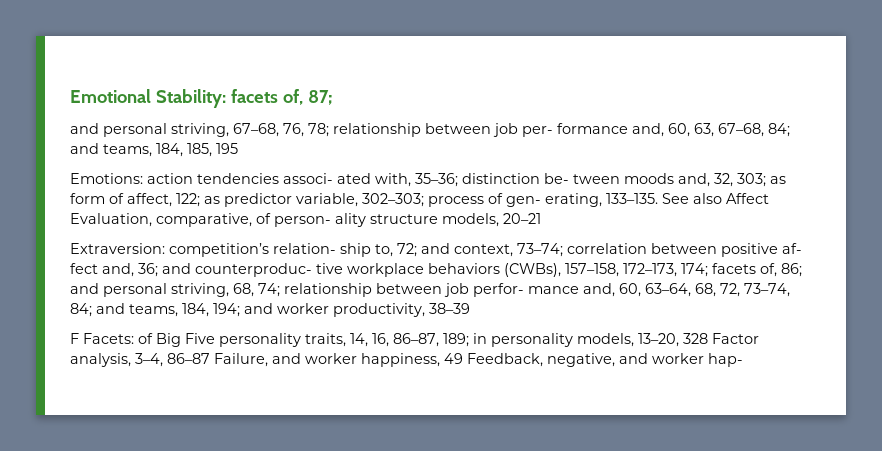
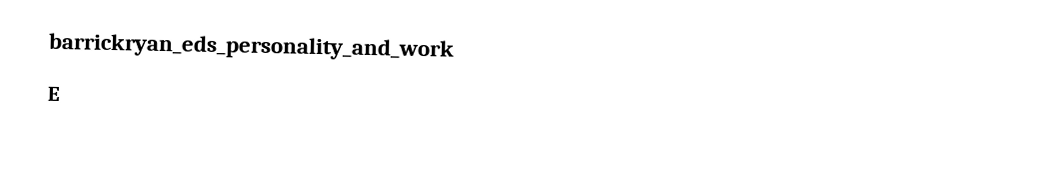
- Emotional Stability: facets of, 87;
- and personal striving, 67–68, 76, 78; relationship between job per- formance and, 60, 63, 67–68, 84; and teams, 184, 185, 195
- Emotions: action tendencies associ- ated with, 35–36; distinction be- tween moods and, 32, 303; as form of affect, 122; as predictor variable, 302–303; process of gen- erating, 133–135. See also Affect Evaluation, comparative, of person- ality structure models, 20–21
- Extraversion: competition’s relation- ship to, 72; and context, 73–74; correlation between positive af- fect and, 36; and counterproduc- tive workplace behaviors (CWBs), 157–158, 172–173, 174; facets of, 86; and personal striving, 68, 74; relationship between job perfor- mance and, 60, 63–64, 68, 72, 73–74, 84; and teams, 184, 194; and worker productivity, 38–39
- F Facets: of Big Five personality traits, 14, 16, 86–87, 189; in personality models, 13–20, 328 Factor analysis, 3–4, 86–87 Failure, and worker happiness, 49 Feedback, negative, and worker hap-
+ barrickryan_eds_personality_and_work
+ E

